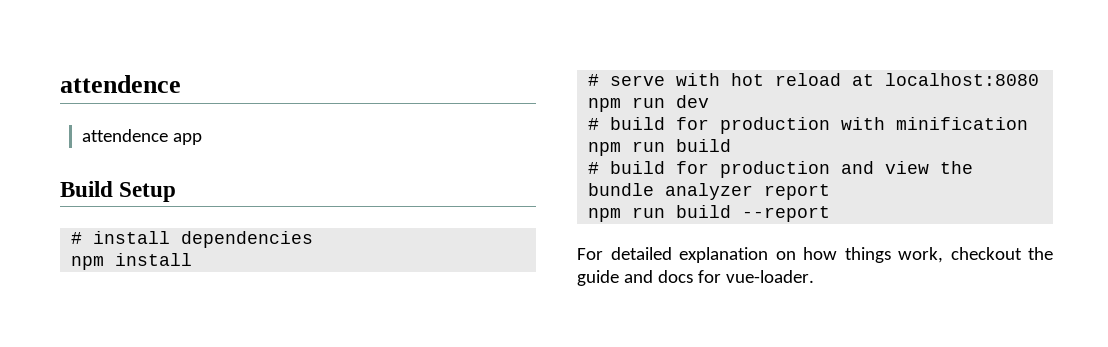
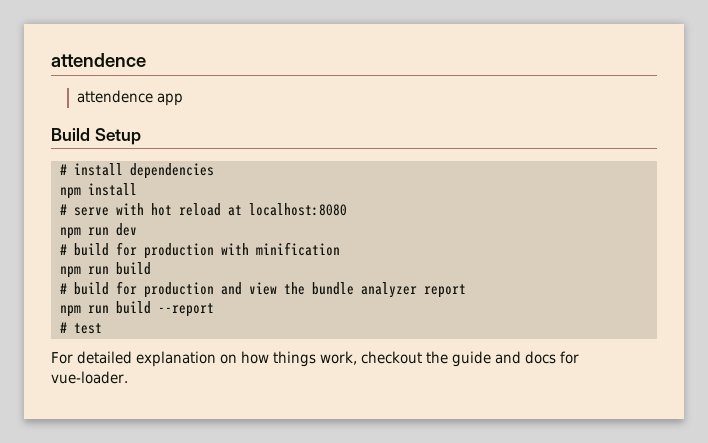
+ # test

